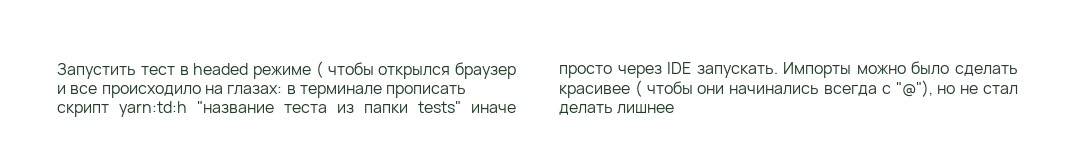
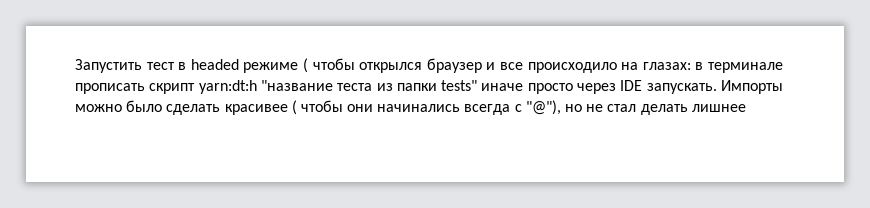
- Запустить тест в headed режиме ( чтобы открылся браузер и все происходило на глазах: в терминале прописать скрипт yarn:td:h "название теста из папки tests" иначе просто через IDE запускать.
+ Запустить тест в headed режиме ( чтобы открылся браузер и все происходило на глазах: в терминале прописать скрипт yarn:dt:h "название теста из папки tests" иначе просто через IDE запускать.

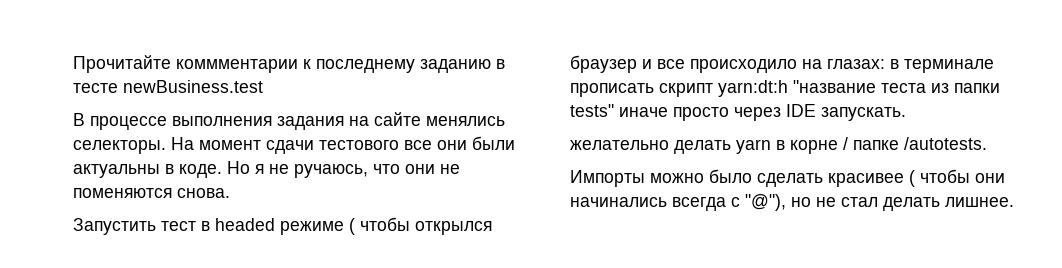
+ Прочитайте коммментарии к последнему заданию в тесте newBusiness.test
+ В процессе выполнения задания на сайте менялись селекторы. На момент сдачи тестового все они были актуальны в коде. Но я не ручаюсь, что они не поменяются снова.
- Запустить тест в headed режиме ( чтобы открылся браузер и все происходило на глазах: в терминале прописать скрипт yarn:dt:h "название теста из папки tests" иначе просто через IDE запускать. Импорты можно было сделать красивее ( чтобы они начинались всегда с "@"), но не стал делать лишнее
+ Запустить тест в headed режиме ( чтобы открылся браузер и все происходило на глазах: в терминале прописать скрипт yarn:dt:h "название теста из папки tests" иначе просто через IDE запускать.
+ желательно делать yarn в корне / папке /autotests.
+ Импорты можно было сделать красивее ( чтобы они начинались всегда с "@"), но не стал делать лишнее.

